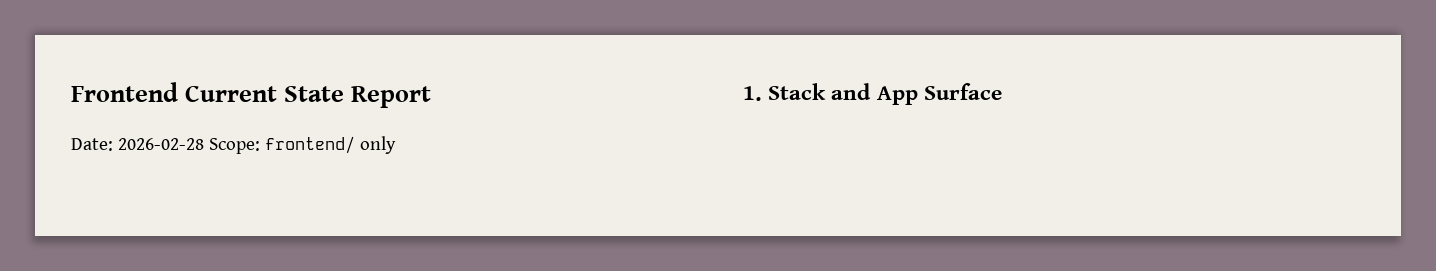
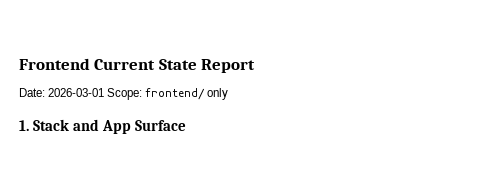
- Date: 2026-02-28 Scope: frontend/ only
+ Date: 2026-03-01 Scope: frontend/ only

